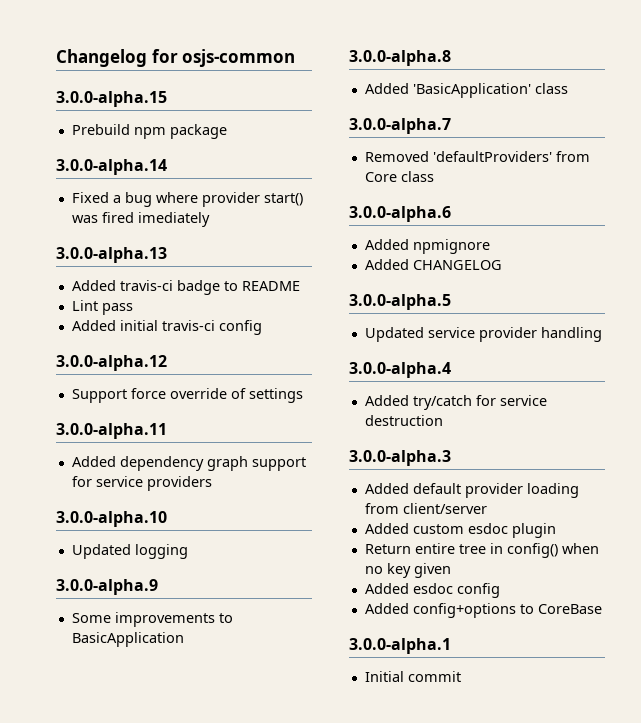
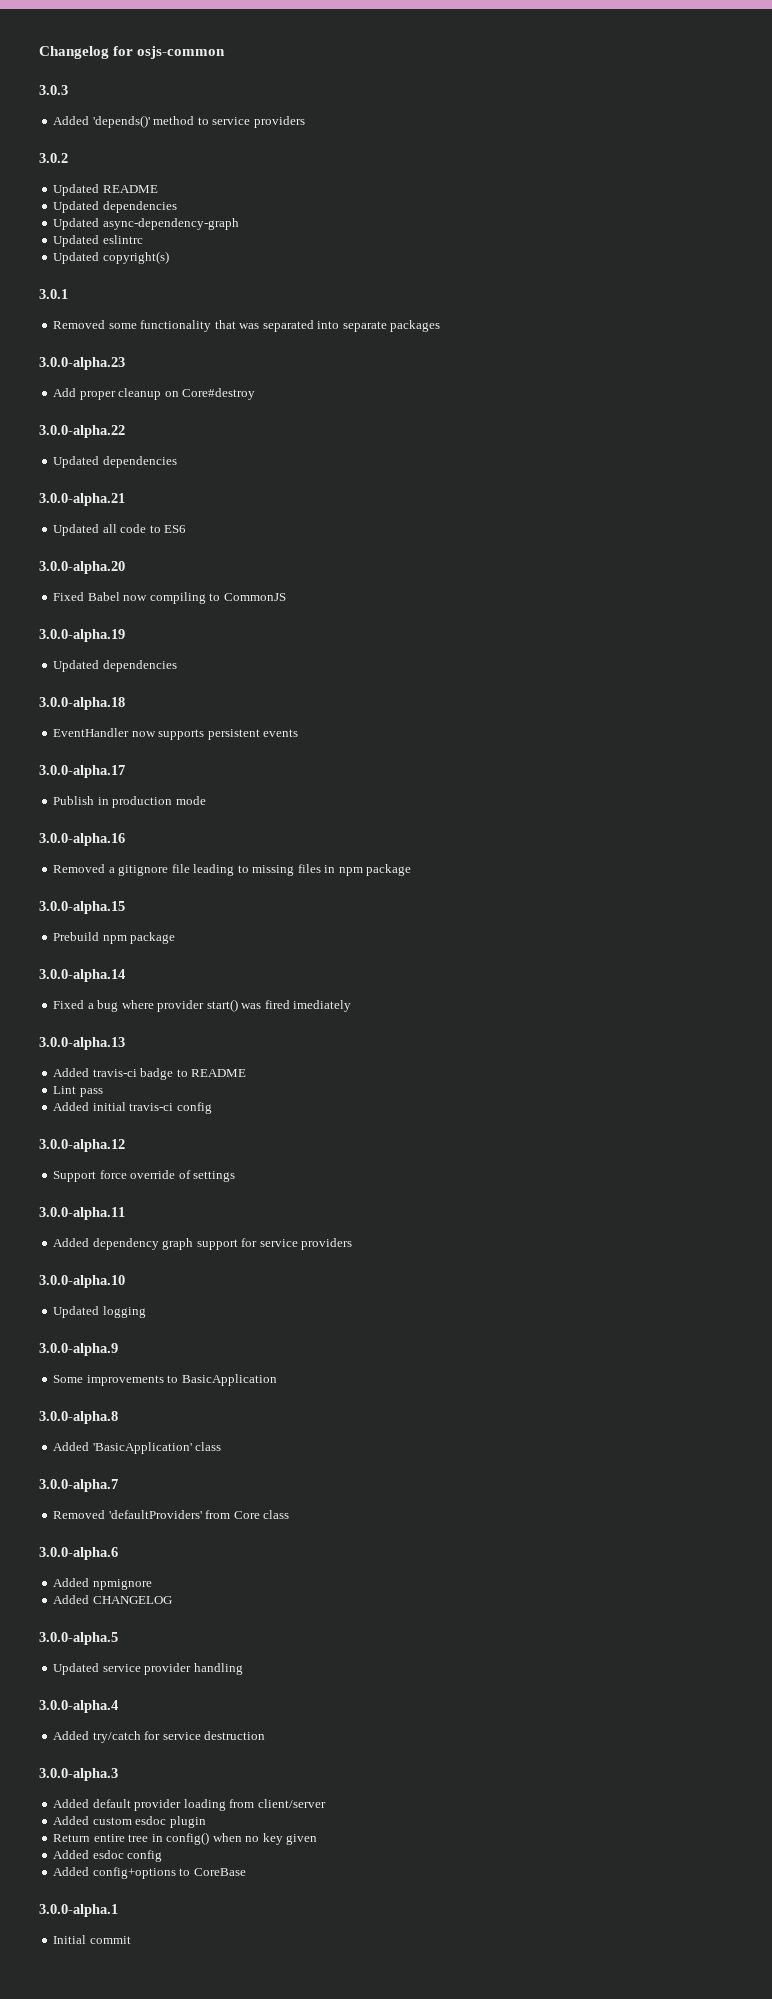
+ 3.0.3
+ Added 'depends()' method to service providers
+ 3.0.2
+ Updated README
+ Updated dependencies
+ Updated async-dependency-graph
+ Updated eslintrc
+ Updated copyright(s)
+ 3.0.1
+ Removed some functionality that was separated into separate packages
+ 3.0.0-alpha.23
+ Add proper cleanup on Core#destroy
+ 3.0.0-alpha.22
+ Updated dependencies
+ 3.0.0-alpha.21
+ Updated all code to ES6
+ 3.0.0-alpha.20
+ Fixed Babel now compiling to CommonJS
+ 3.0.0-alpha.19
+ Updated dependencies
+ 3.0.0-alpha.18
+ EventHandler now supports persistent events
+ 3.0.0-alpha.17
+ Publish in production mode
+ 3.0.0-alpha.16
+ Removed a gitignore file leading to missing files in npm package

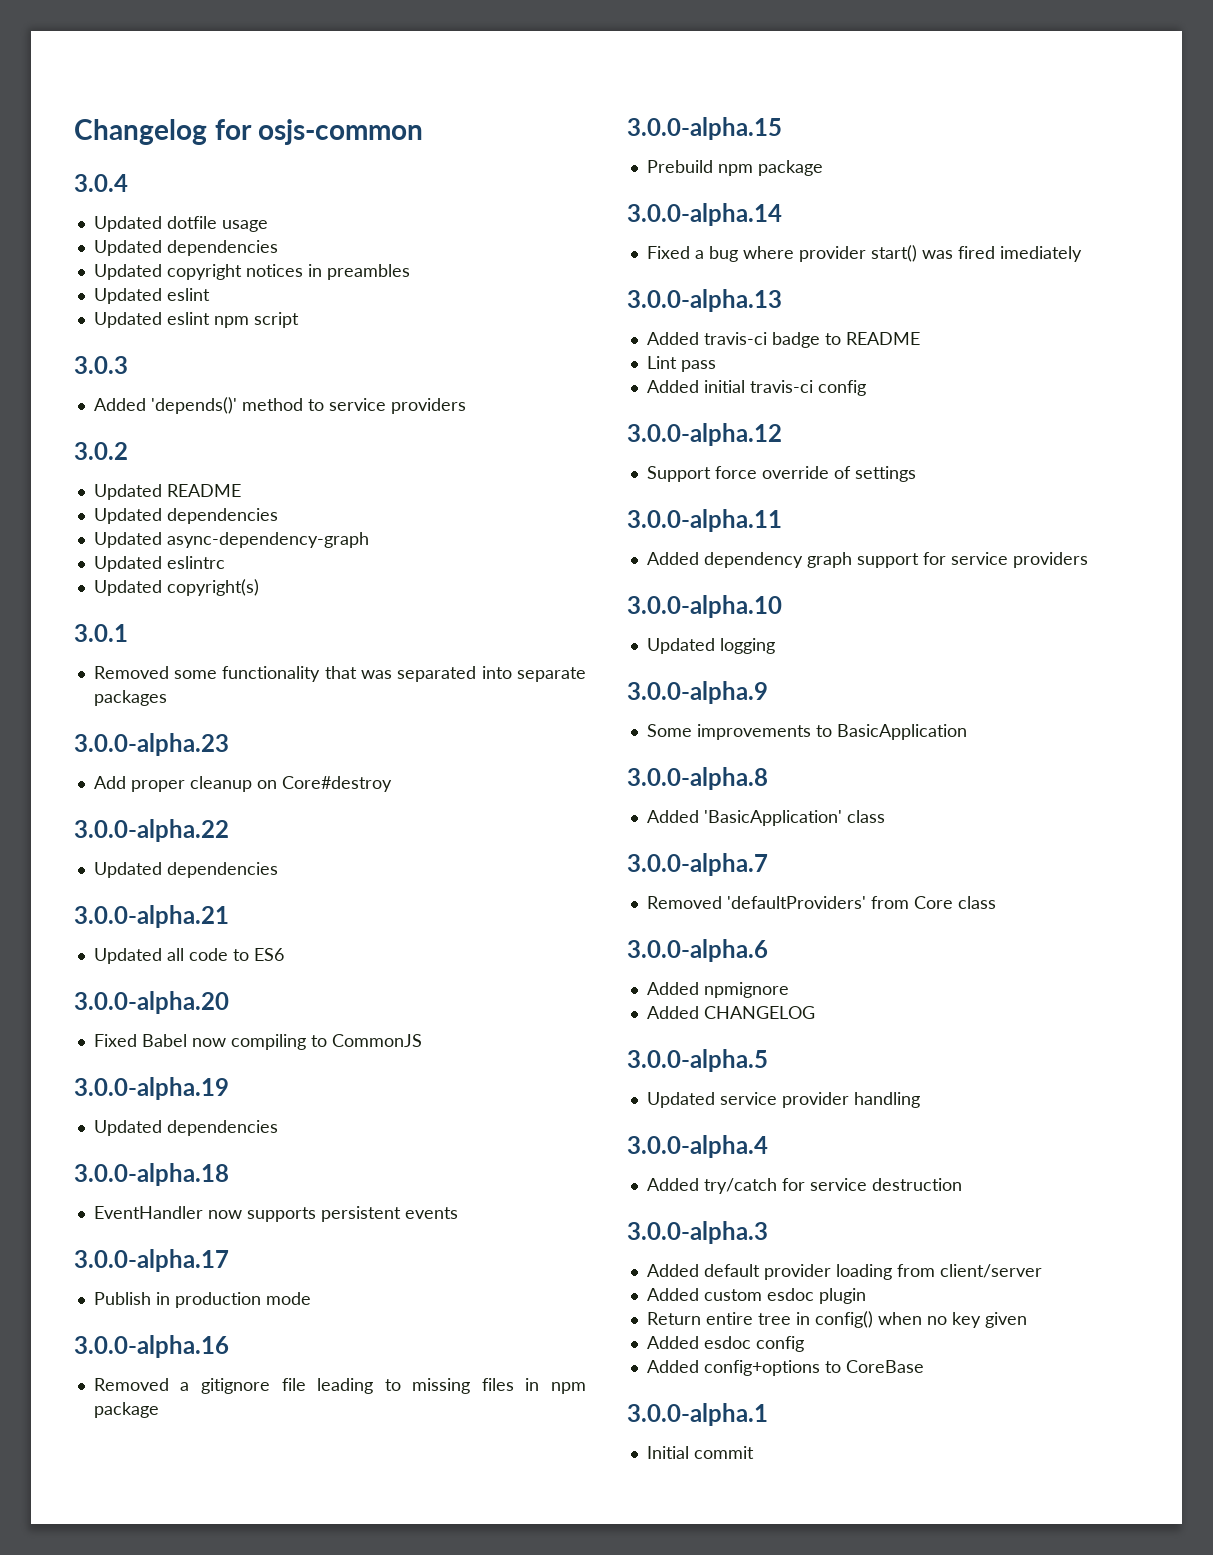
+ 3.0.4
+ Updated dotfile usage
+ Updated dependencies
+ Updated copyright notices in preambles
+ Updated eslint
+ Updated eslint npm script

